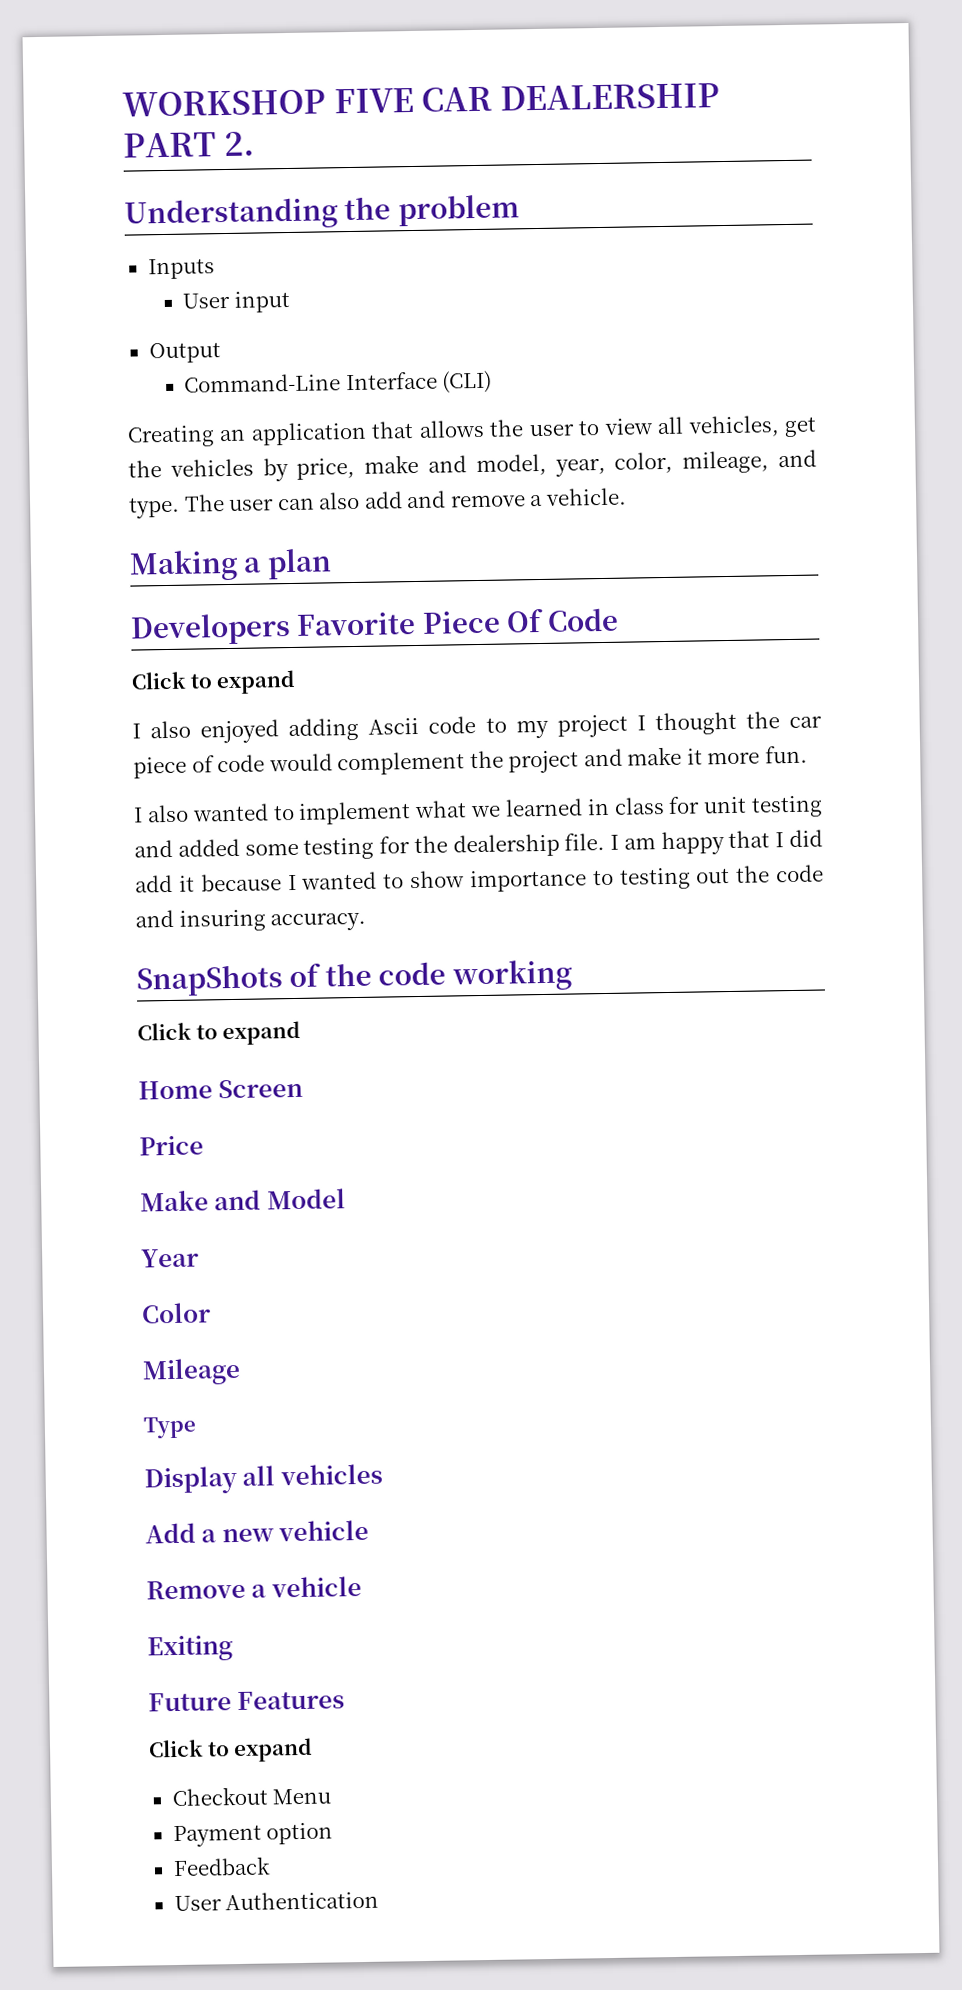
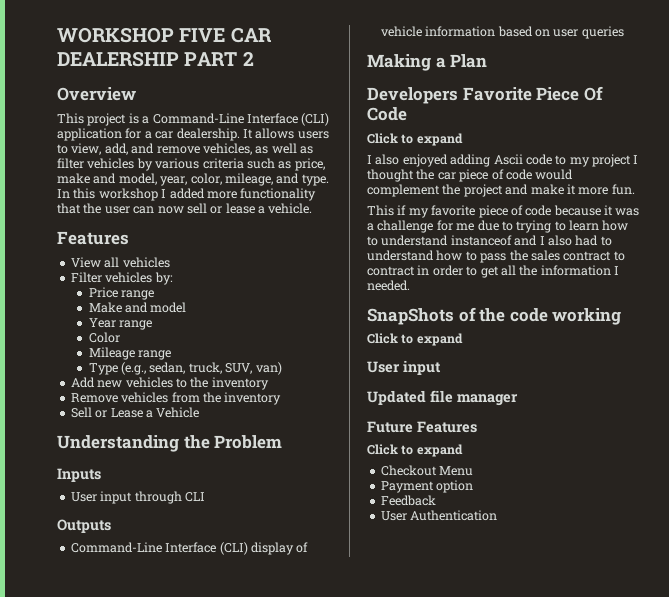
- WORKSHOP FIVE CAR DEALERSHIP PART 2.
- Understanding the problem
- Inputs
- User input
- Output
- Command-Line Interface (CLI)
- Creating an application that allows the user to view all vehicles, get the vehicles by price, make and model, year, color, mileage, and type.
+ WORKSHOP FIVE CAR DEALERSHIP PART 2
+ Overview
+ This project is a Command-Line Interface (CLI) application for a car dealership. It allows users to view, add, and remove vehicles, as well as filter vehicles by various criteria such as price, make and model, year, color, mileage, and type.
- The user can also add and remove a vehicle.
+ In this workshop I added more functionality that the user can now sell or lease a vehicle.
+ Features
+ View all vehicles
+ Filter vehicles by:
+ Price range
+ Make and model
+ Year range
+ Color
+ Mileage range
+ Type (e.g., sedan, truck, SUV, van)
+ Add new vehicles to the inventory
+ Remove vehicles from the inventory
+ Sell or Lease a Vehicle
+ Understanding the Problem
+ Inputs
+ User input through CLI
+ Outputs
+ Command-Line Interface (CLI) display of vehicle information based on user queries
- Making a plan
+ Making a Plan
- I also wanted to implement what we learned in class for unit testing and added some testing for the dealership file. I am happy that I did add it because I wanted to show importance to testing out the code and insuring accuracy.
+ This if my favorite piece of code because it was a challenge for me due to trying to learn how to understand instanceof and I also had to understand how to pass the sales contract to contract in order to get all the information I needed.
  SnapShots of the code working
  Click to expand
- Home Screen
- Price
- Make and Model
- Year
- Color
- Mileage
- Type
- Display all vehicles
- Add a new vehicle
- Remove a vehicle
- Exiting
+ User input
+ Updated file manager

